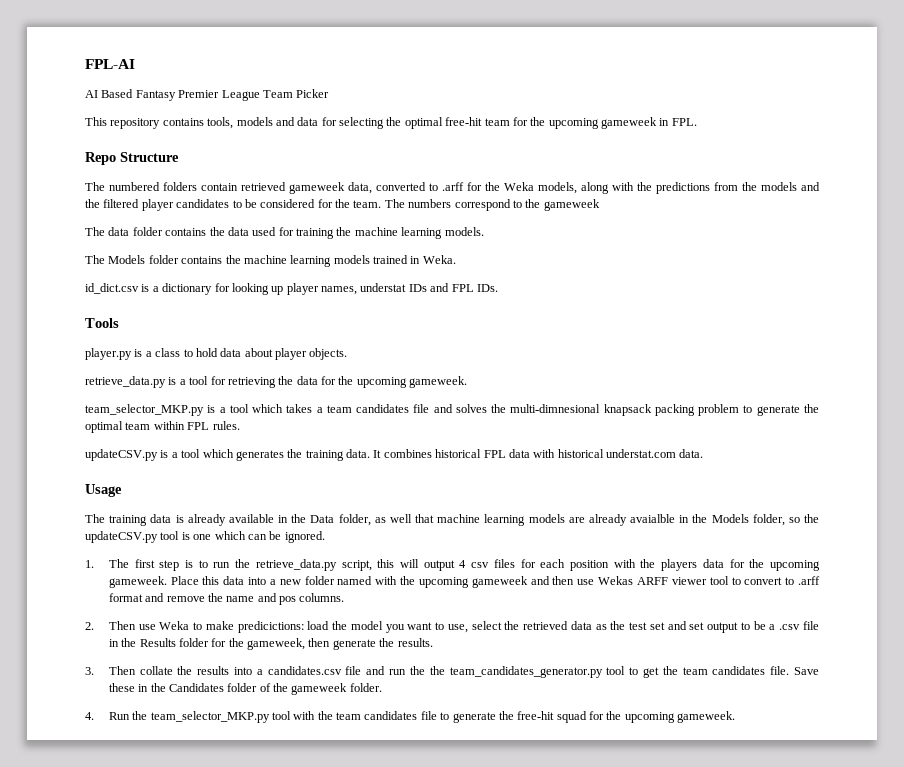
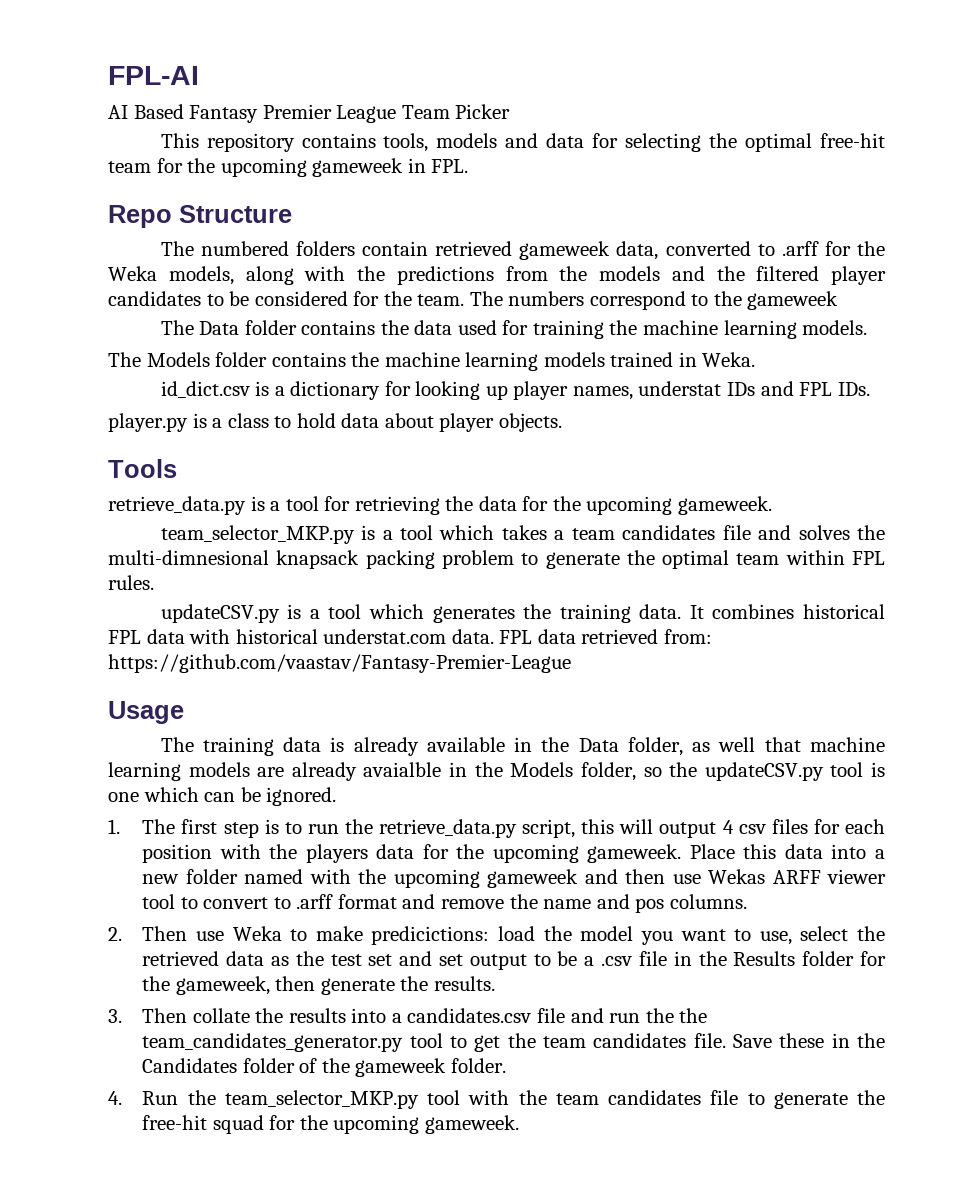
- The data folder contains the data used for training the machine learning models.
+ The Data folder contains the data used for training the machine learning models.
- Tools
+ Tools
+ FPL data retrieved from: https://github.com/vaastav/Fantasy-Premier-League

